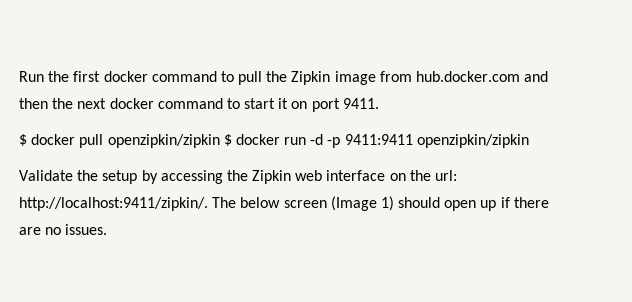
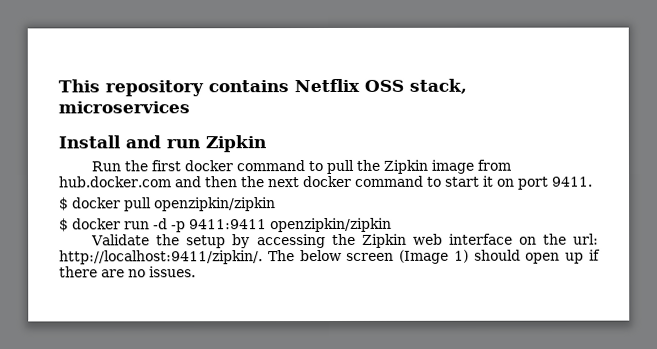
+ This repository contains Netflix OSS stack, microservices
+ Install and run Zipkin
- $ docker pull openzipkin/zipkin $ docker run -d -p 9411:9411 openzipkin/zipkin
+ $ docker pull openzipkin/zipkin
+ $ docker run -d -p 9411:9411 openzipkin/zipkin

